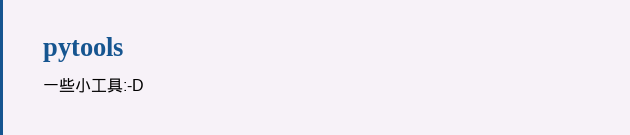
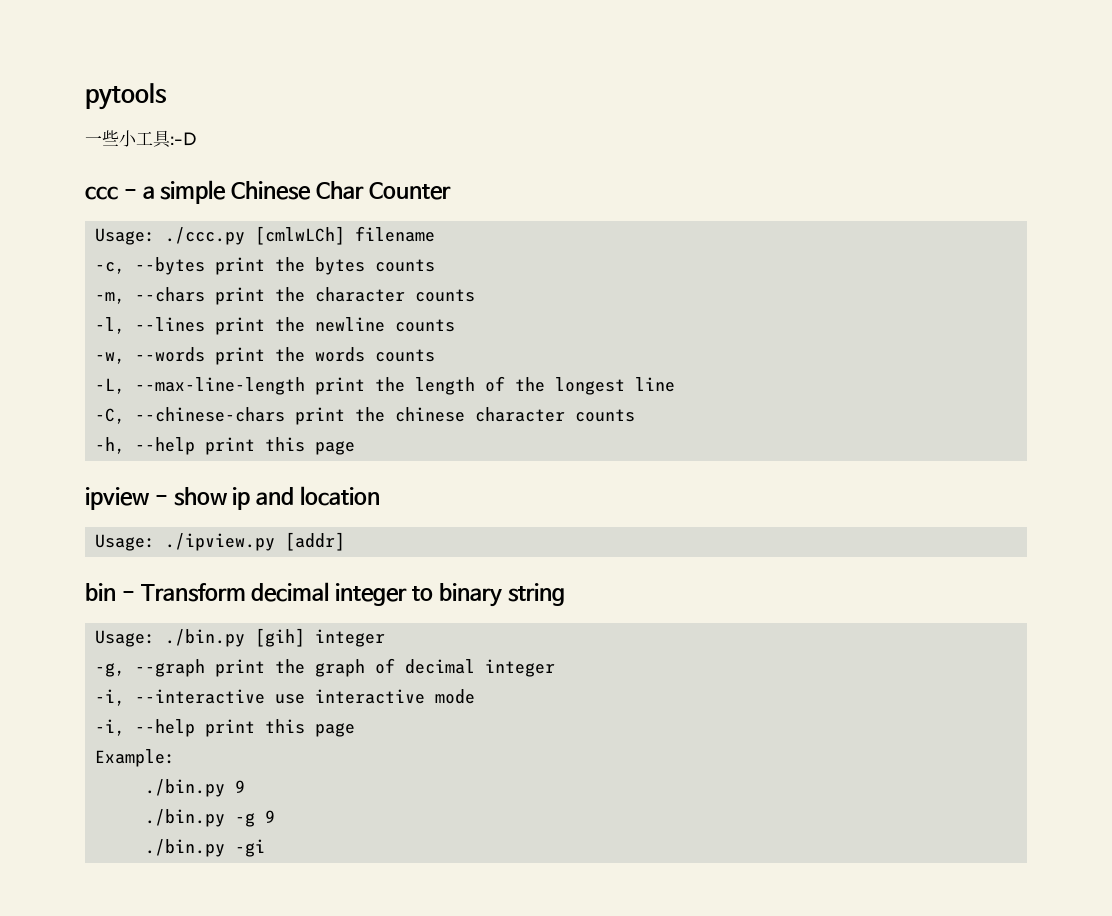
+ ccc - a simple Chinese Char Counter
+ Usage: ./ccc.py [cmlwLCh] filename
+ -c, --bytes print the bytes counts
+ -m, --chars print the character counts
+ -l, --lines print the newline counts
+ -w, --words print the words counts
+ -L, --max-line-length print the length of the longest line
+ -C, --chinese-chars print the chinese character counts
+ -h, --help print this page
+ ipview - show ip and location
+ Usage: ./ipview.py [addr]
+ bin - Transform decimal integer to binary string
+ Usage: ./bin.py [gih] integer
+ -g, --graph print the graph of decimal integer
+ -i, --interactive use interactive mode
+ -i, --help print this page
+ Example:
+ ./bin.py 9
+ ./bin.py -g 9
+ ./bin.py -gi

